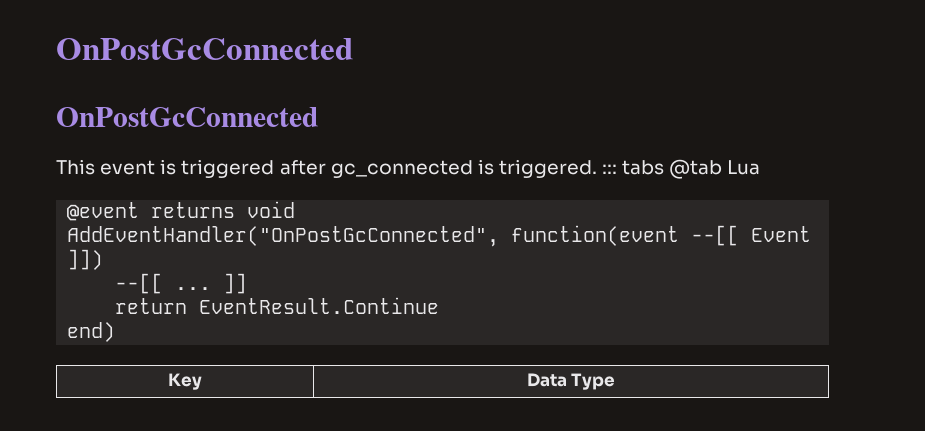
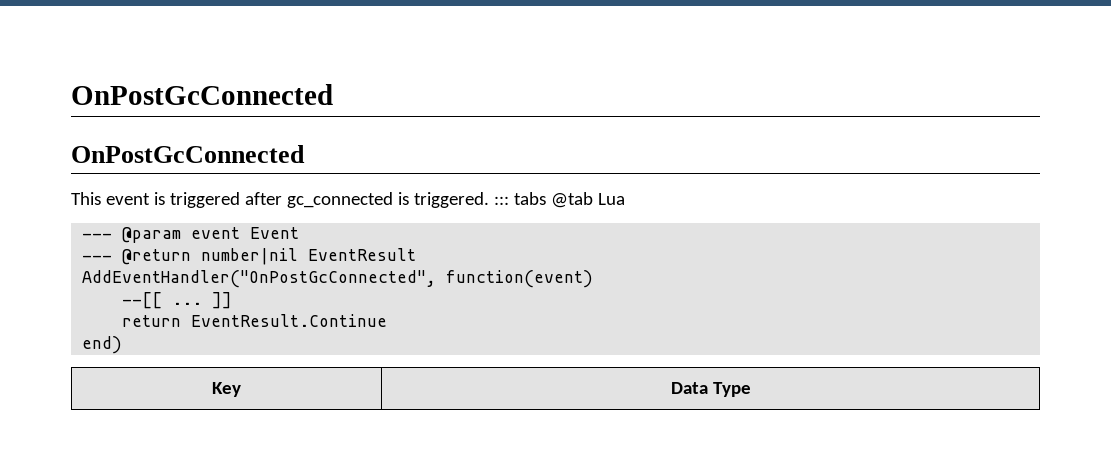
- @event returns void
- AddEventHandler("OnPostGcConnected", function(event --[[ Event ]])
+ --- @param event Event
+ --- @return number|nil EventResult
+ AddEventHandler("OnPostGcConnected", function(event)

